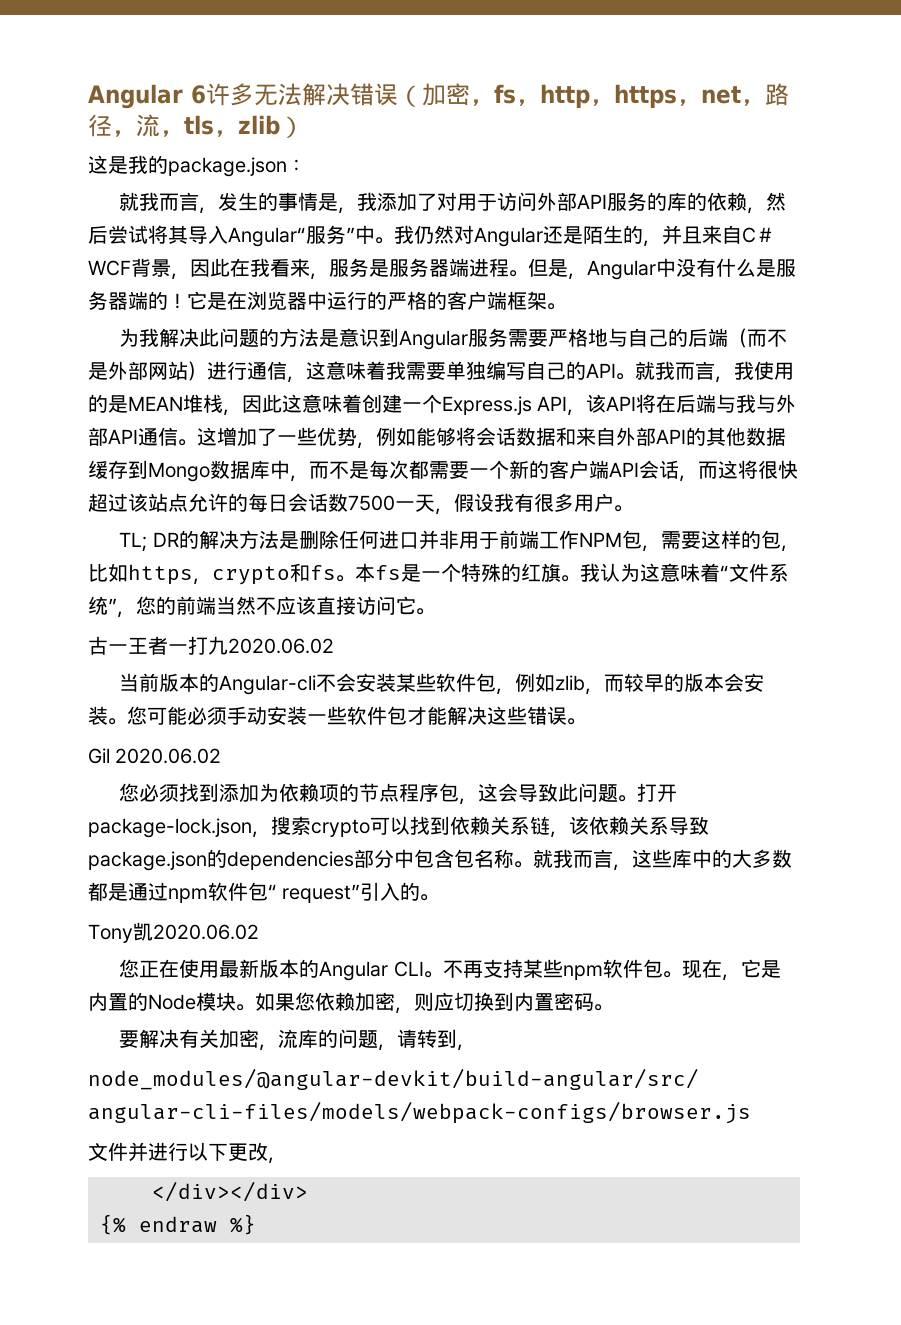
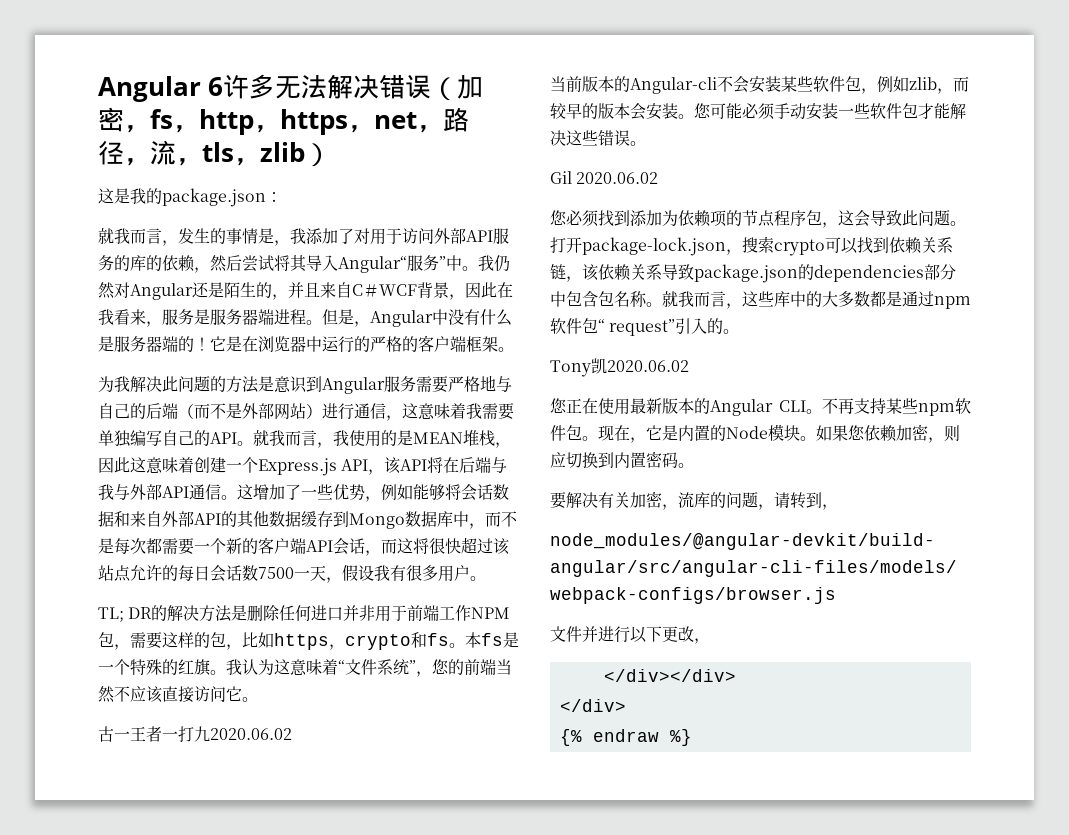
+ </div>

